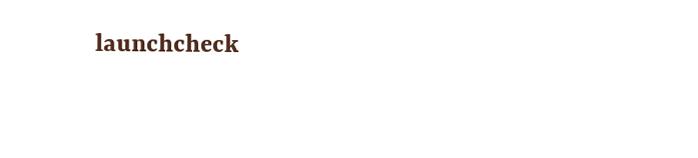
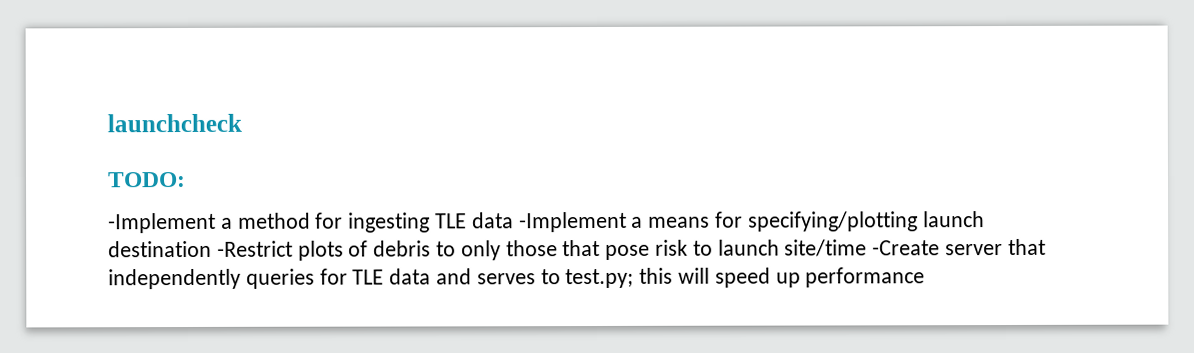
+ TODO:
+ -Implement a method for ingesting TLE data -Implement a means for specifying/plotting launch destination -Restrict plots of debris to only those that pose risk to launch site/time -Create server that independently queries for TLE data and serves to test.py; this will speed up performance

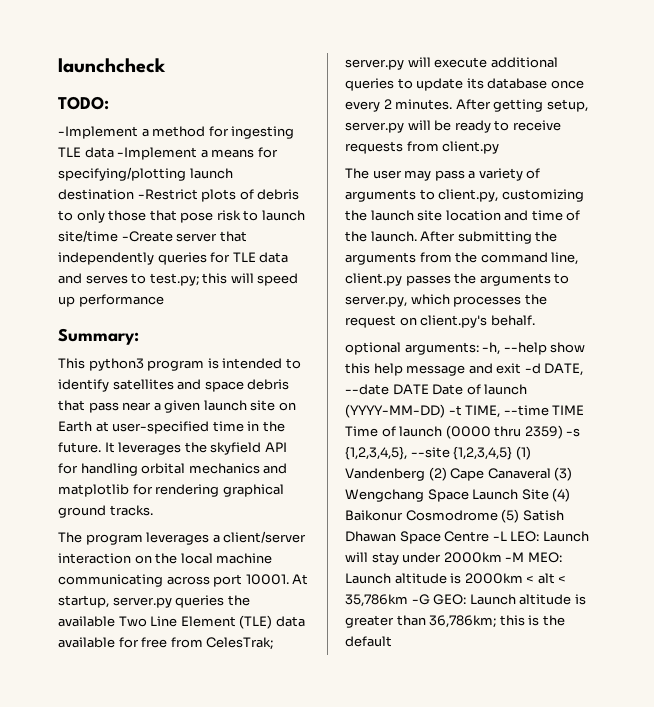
+ Summary:
+ This python3 program is intended to identify satellites and space debris that pass near a given launch site on Earth at user-specified time in the future. It leverages the skyfield API for handling orbital mechanics and matplotlib for rendering graphical ground tracks.
+ The program leverages a client/server interaction on the local machine communicating across port 10001. At startup, server.py queries the available Two Line Element (TLE) data available for free from CelesTrak; server.py will execute additional queries to update its database once every 2 minutes. After getting setup, server.py will be ready to receive requests from client.py
+ The user may pass a variety of arguments to client.py, customizing the launch site location and time of the launch. After submitting the arguments from the command line, client.py passes the arguments to server.py, which processes the request on client.py's behalf.
+ optional arguments: -h, --help show this help message and exit -d DATE, --date DATE Date of launch (YYYY-MM-DD) -t TIME, --time TIME Time of launch (0000 thru 2359) -s {1,2,3,4,5}, --site {1,2,3,4,5} (1) Vandenberg (2) Cape Canaveral (3) Wengchang Space Launch Site (4) Baikonur Cosmodrome (5) Satish Dhawan Space Centre -L LEO: Launch will stay under 2000km -M MEO: Launch altitude is 2000km < alt < 35,786km -G GEO: Launch altitude is greater than 36,786km; this is the default

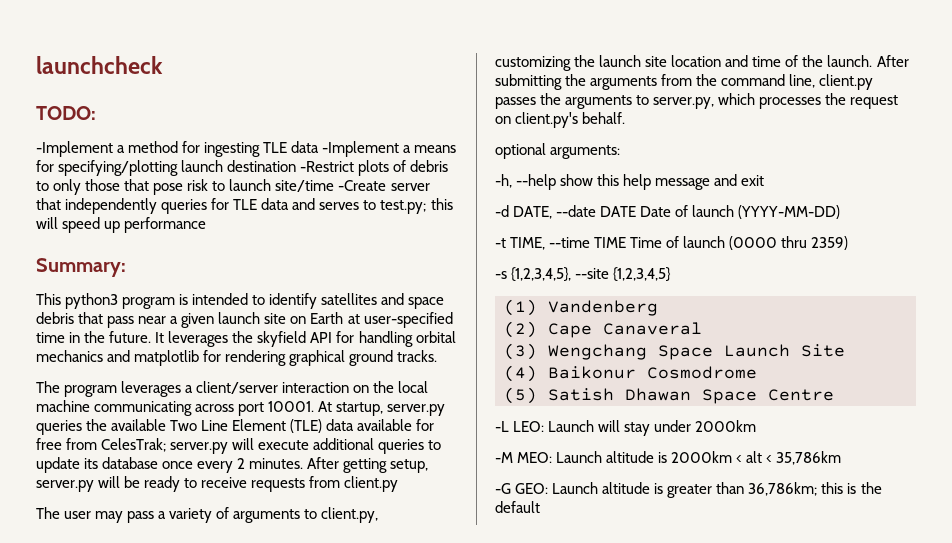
- optional arguments: -h, --help show this help message and exit -d DATE, --date DATE Date of launch (YYYY-MM-DD) -t TIME, --time TIME Time of launch (0000 thru 2359) -s {1,2,3,4,5}, --site {1,2,3,4,5} (1) Vandenberg (2) Cape Canaveral (3) Wengchang Space Launch Site (4) Baikonur Cosmodrome (5) Satish Dhawan Space Centre -L LEO:
+ optional arguments:
+ -h, --help show this help message and exit
+ -d DATE, --date DATE Date of launch (YYYY-MM-DD)
+ -t TIME, --time TIME Time of launch (0000 thru 2359)
+ -s {1,2,3,4,5}, --site {1,2,3,4,5}
+ (1) Vandenberg
+ (2) Cape Canaveral
+ (3) Wengchang Space Launch Site
+ (4) Baikonur Cosmodrome
+ (5) Satish Dhawan Space Centre
+ -L LEO:
- Launch will stay under 2000km -M MEO:
+ Launch will stay under 2000km
+ -M MEO:
- Launch altitude is 2000km < alt < 35,786km -G GEO:
+ Launch altitude is 2000km < alt < 35,786km
+ -G GEO:

